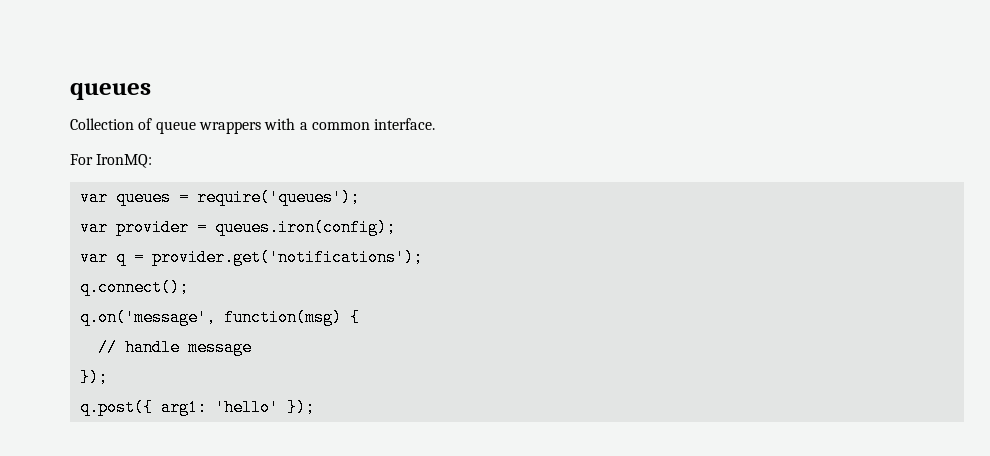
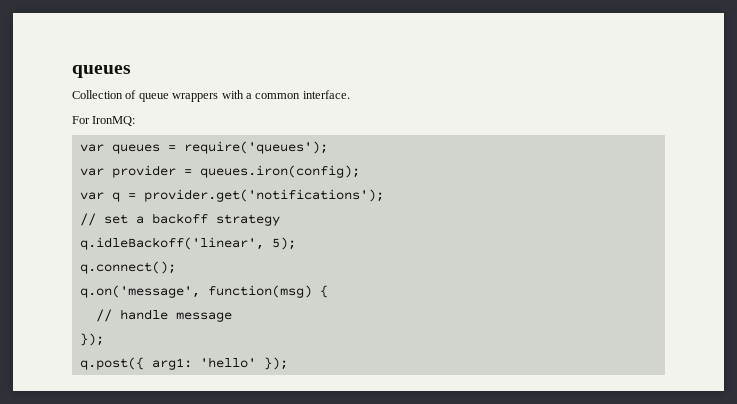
+ // set a backoff strategy
+ q.idleBackoff('linear', 5);

